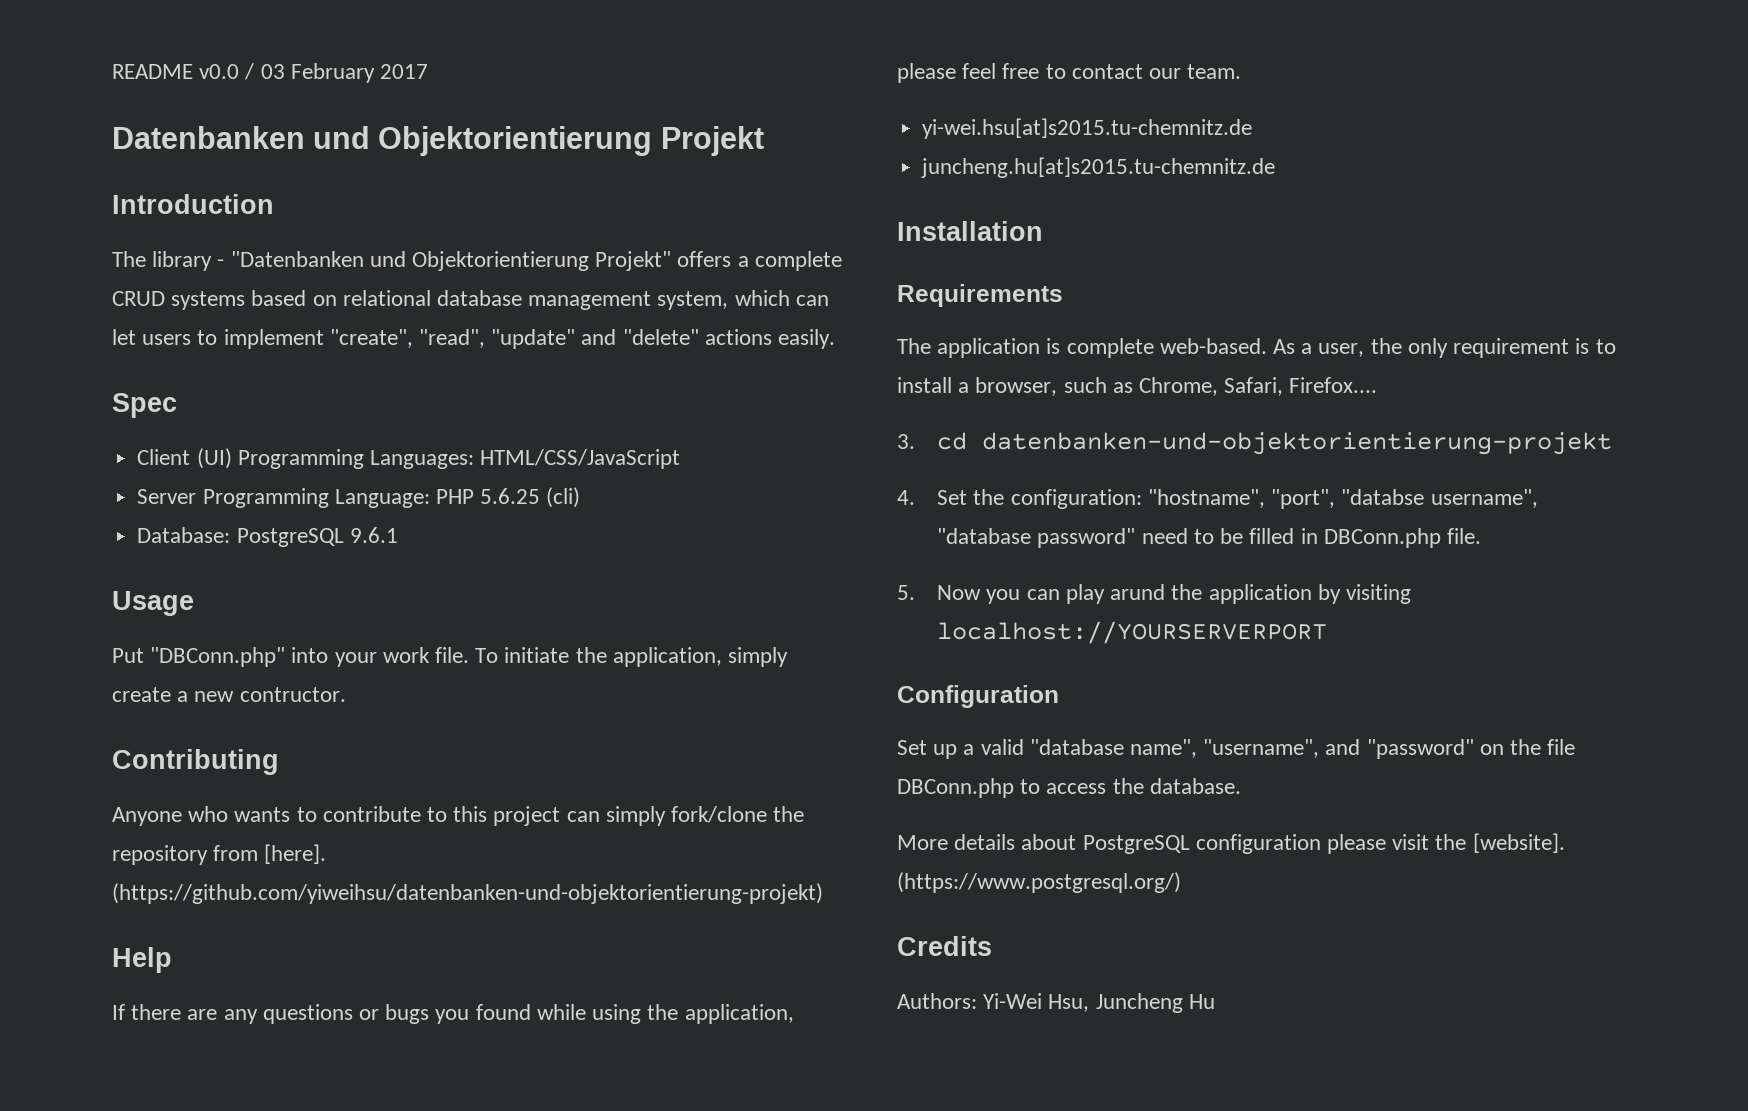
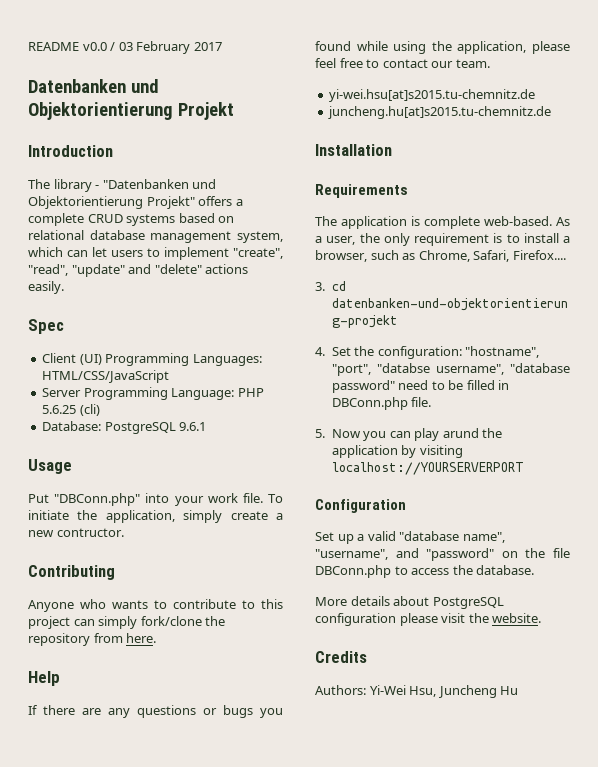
- Anyone who wants to contribute to this project can simply fork/clone the repository from [here]. (https://github.com/yiweihsu/datenbanken-und-objektorientierung-projekt)
+ Anyone who wants to contribute to this project can simply fork/clone the repository from here.
- More details about PostgreSQL configuration please visit the [website]. (https://www.postgresql.org/)
+ More details about PostgreSQL configuration please visit the website.

